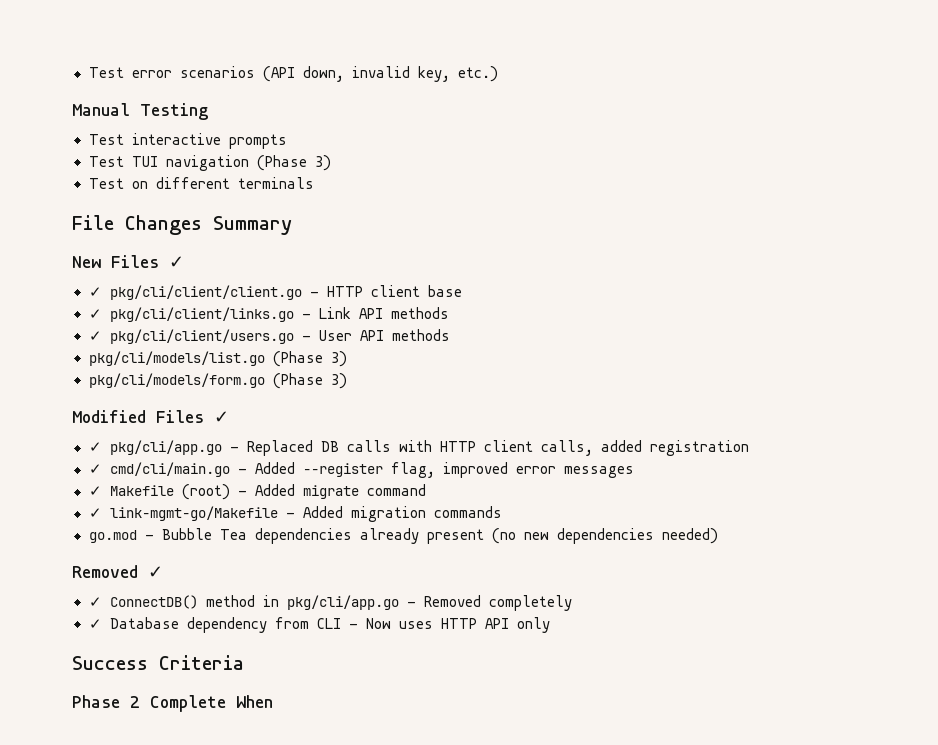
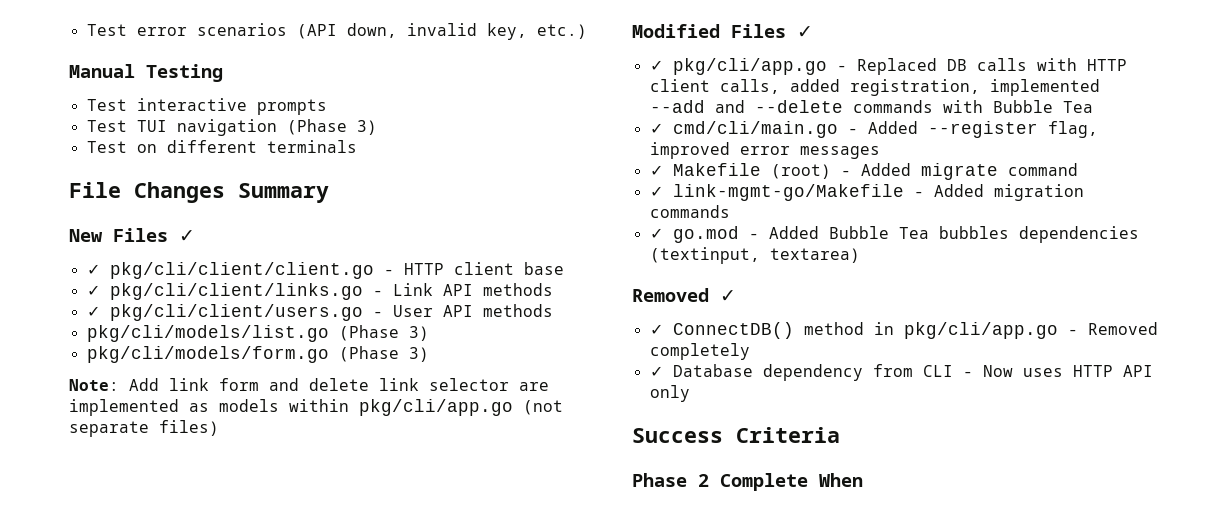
+ Note: Add link form and delete link selector are implemented as models within pkg/cli/app.go (not separate files)
- ✓ pkg/cli/app.go - Replaced DB calls with HTTP client calls, added registration
+ ✓ pkg/cli/app.go - Replaced DB calls with HTTP client calls, added registration, implemented --add and --delete commands with Bubble Tea
- go.mod - Bubble Tea dependencies already present (no new dependencies needed)
+ ✓ go.mod - Added Bubble Tea bubbles dependencies (textinput, textarea)

